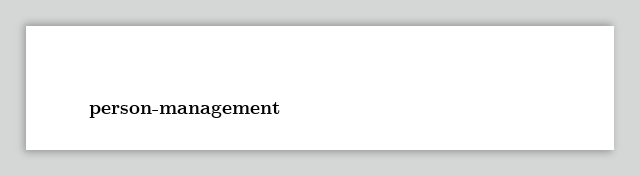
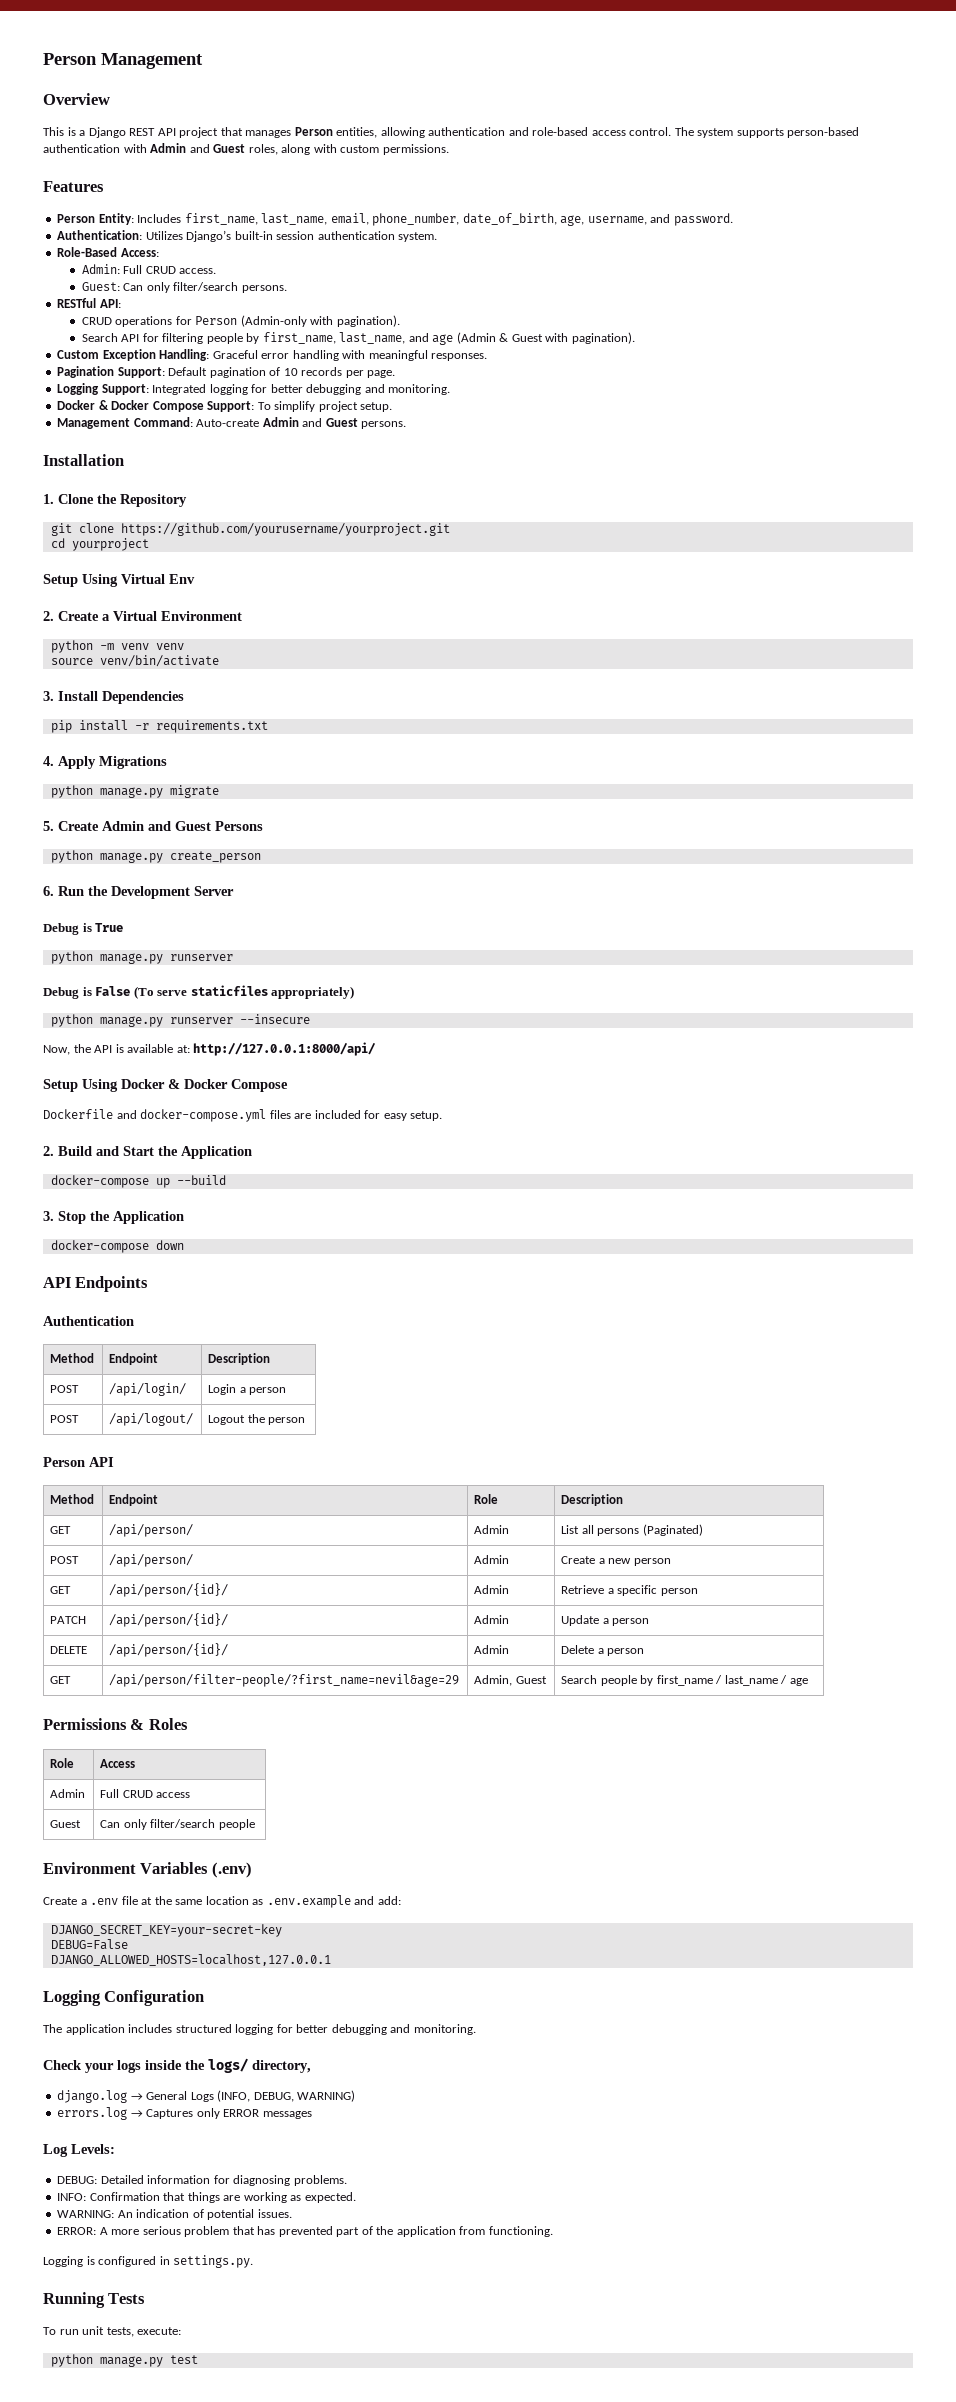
- person-management
+ Person Management
+ Overview
+ This is a Django REST API project that manages Person entities, allowing authentication and role-based access control. The system supports person-based authentication with Admin and Guest roles, along with custom permissions.
+ Features
+ Person Entity: Includes first_name, last_name, email, phone_number, date_of_birth, age, username, and password.
+ Authentication: Utilizes Django’s built-in session authentication system.
+ Role-Based Access:
+ Admin: Full CRUD access.
+ Guest: Can only filter/search persons.
+ RESTful API:
+ CRUD operations for Person (Admin-only with pagination).
+ Search API for filtering people by first_name, last_name, and age (Admin & Guest with pagination).
+ Custom Exception Handling: Graceful error handling with meaningful responses.
+ Pagination Support: Default pagination of 10 records per page.
+ Logging Support: Integrated logging for better debugging and monitoring.
+ Docker & Docker Compose Support: To simplify project setup.
+ Management Command: Auto-create Admin and Guest persons.
+ Installation
+ 1. Clone the Repository
+ git clone https://github.com/yourusername/yourproject.git
+ cd yourproject
+ Setup Using Virtual Env
+ 2. Create a Virtual Environment
+ python -m venv venv
+ source venv/bin/activate
+ 3. Install Dependencies
+ pip install -r requirements.txt
+ 4. Apply Migrations
+ python manage.py migrate
+ 5. Create Admin and Guest Persons
+ python manage.py create_person
+ 6. Run the Development Server
+ Debug is True
+ python manage.py runserver
+ Debug is False (To serve staticfiles appropriately)
+ python manage.py runserver --insecure
+ Now, the API is available at: http://127.0.0.1:8000/api/
+ Setup Using Docker & Docker Compose
+ Dockerfile and docker-compose.yml files are included for easy setup.
+ 2. Build and Start the Application
+ docker-compose up --build
+ 3. Stop the Application
+ docker-compose down
+ API Endpoints
+ Authentication
+ Method | Endpoint | Description
+ POST | /api/login/ | Login a person
+ POST | /api/logout/ | Logout the person
+ Person API
+ Method | Endpoint | Role | Description
+ GET | /api/person/ | Admin | List all persons (Paginated)
+ POST | /api/person/ | Admin | Create a new person
+ GET | /api/person/{id}/ | Admin | Retrieve a specific person
+ PATCH | /api/person/{id}/ | Admin | Update a person
+ DELETE | /api/person/{id}/ | Admin | Delete a person
+ GET | /api/person/filter-people/?first_name=nevil&age=29 | Admin, Guest | Search people by first_name / last_name / age
+ Permissions & Roles
+ Role | Access
+ Admin | Full CRUD access
+ Guest | Can only filter/search people
+ Environment Variables (.env)
+ Create a .env file at the same location as .env.example and add:
+ DJANGO_SECRET_KEY=your-secret-key
+ DEBUG=False
+ DJANGO_ALLOWED_HOSTS=localhost,127.0.0.1
+ Logging Configuration
+ The application includes structured logging for better debugging and monitoring.
+ Check your logs inside the logs/ directory,
+ django.log → General Logs (INFO, DEBUG, WARNING)
+ errors.log → Captures only ERROR messages
+ Log Levels:
+ DEBUG: Detailed information for diagnosing problems.
+ INFO: Confirmation that things are working as expected.
+ WARNING: An indication of potential issues.
+ ERROR: A more serious problem that has prevented part of the application from functioning.
+ Logging is configured in settings.py.
+ Running Tests
+ To run unit tests, execute:
+ python manage.py test

